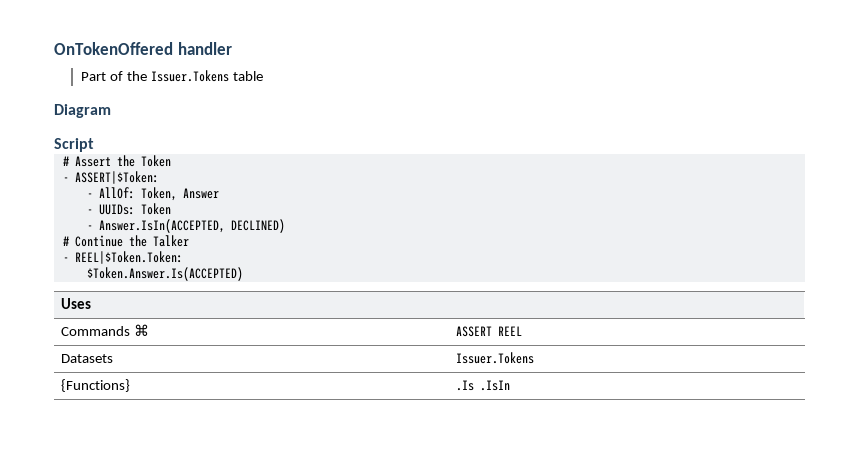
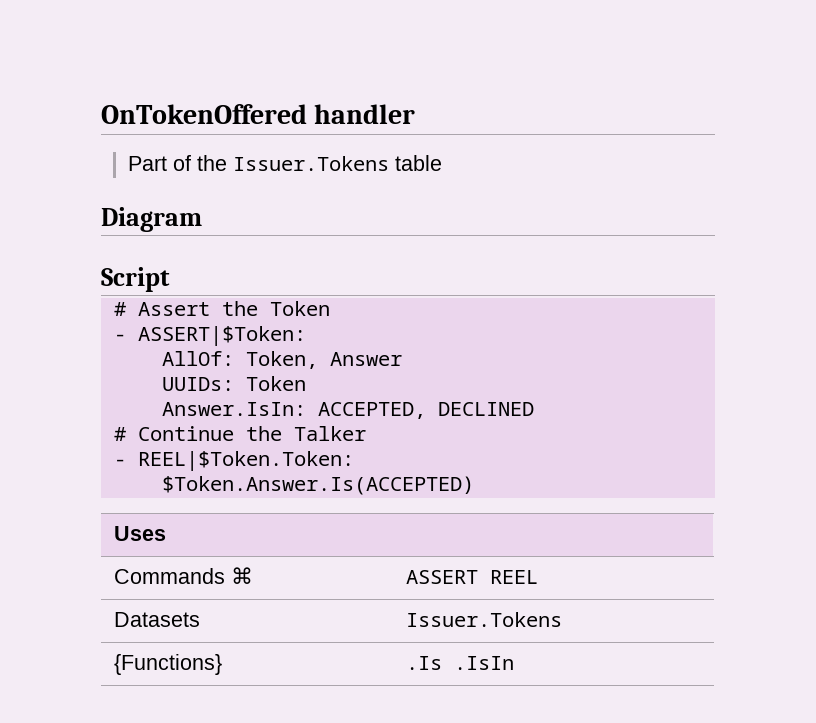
- - AllOf: Token, Answer
+ AllOf: Token, Answer
- - UUIDs: Token
+ UUIDs: Token
- - Answer.IsIn(ACCEPTED, DECLINED)
+ Answer.IsIn: ACCEPTED, DECLINED

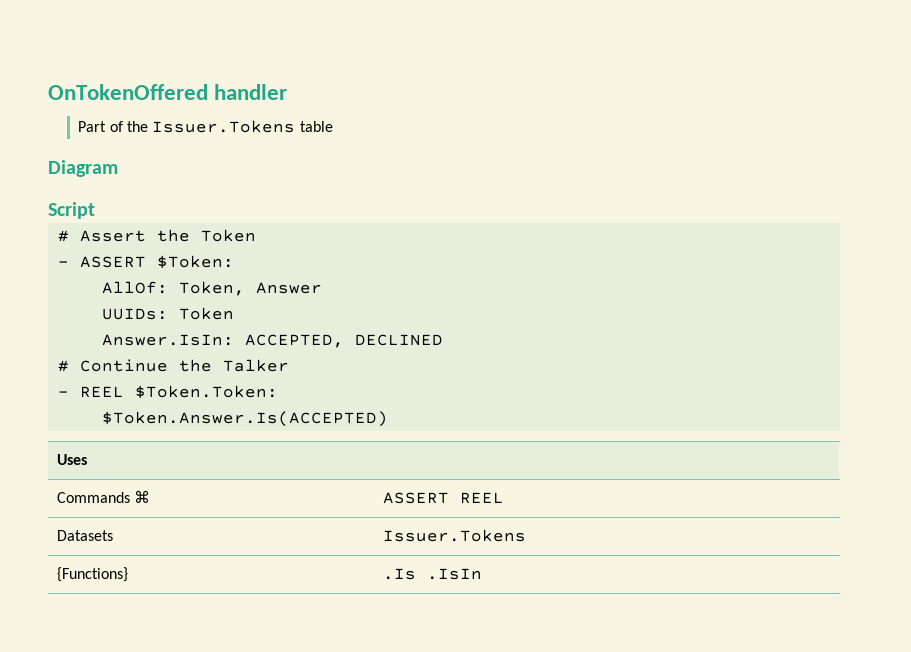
- - ASSERT|$Token:
+ - ASSERT $Token:
- - REEL|$Token.Token:
+ - REEL $Token.Token:

